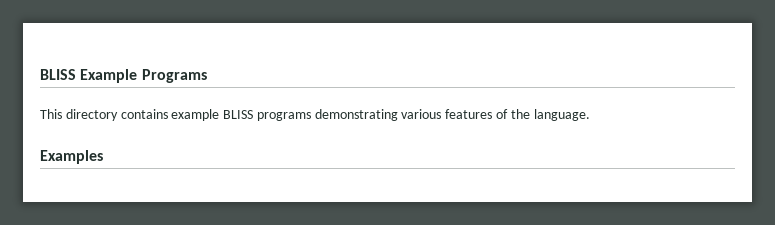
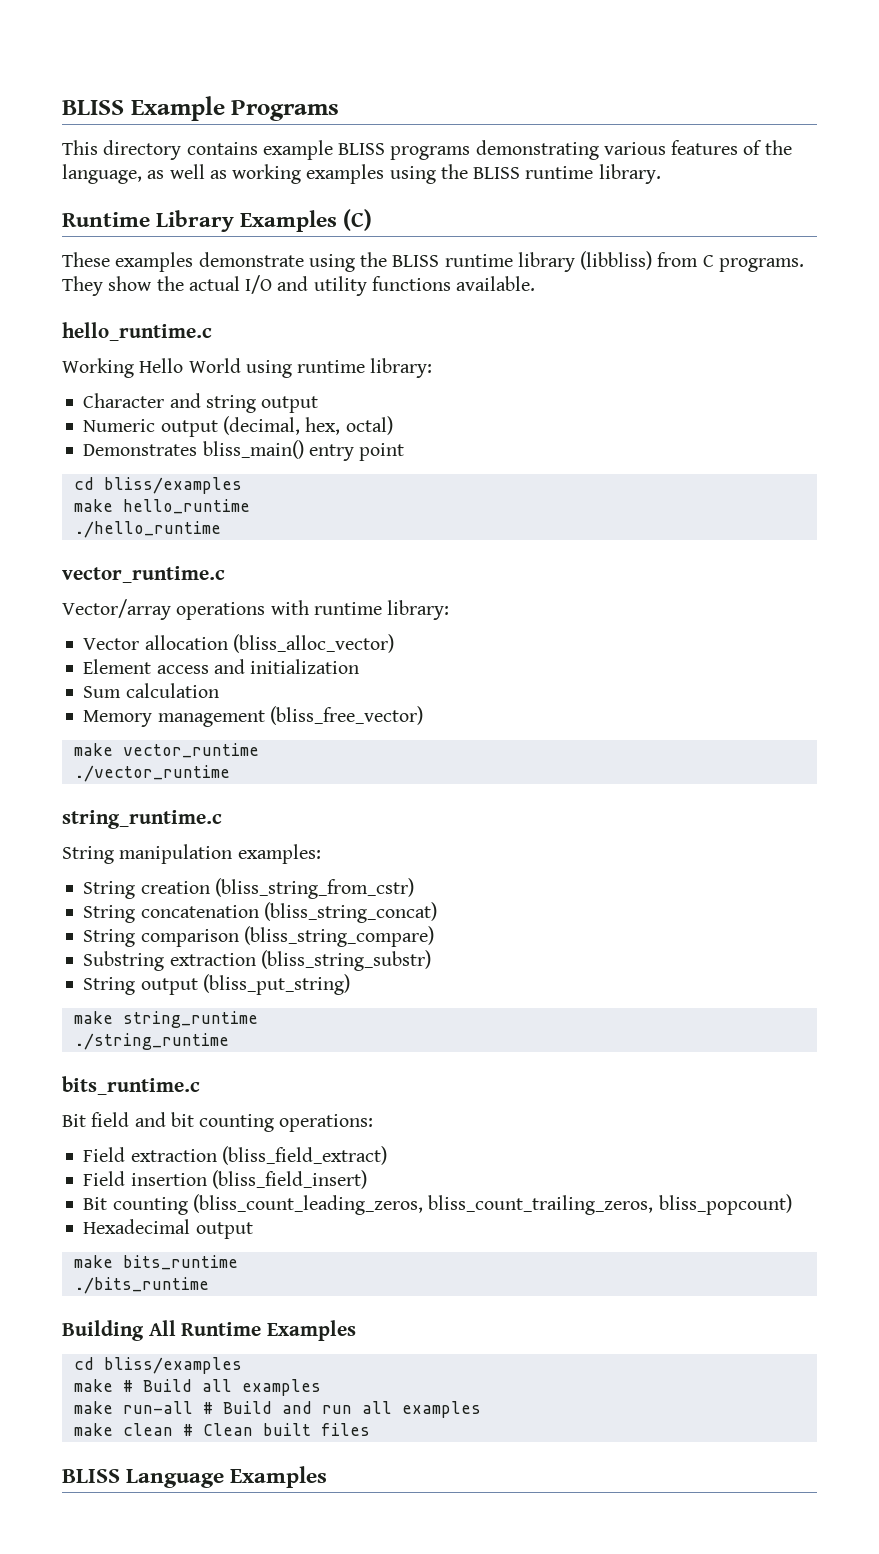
- This directory contains example BLISS programs demonstrating various features of the language.
- Examples
+ This directory contains example BLISS programs demonstrating various features of the language, as well as working examples using the BLISS runtime library.
+ Runtime Library Examples (C)
+ These examples demonstrate using the BLISS runtime library (libbliss) from C programs. They show the actual I/O and utility functions available.
+ hello_runtime.c
+ Working Hello World using runtime library:
+ Character and string output
+ Numeric output (decimal, hex, octal)
+ Demonstrates bliss_main() entry point
+ cd bliss/examples
+ make hello_runtime
+ ./hello_runtime
+ vector_runtime.c
+ Vector/array operations with runtime library:
+ Vector allocation (bliss_alloc_vector)
+ Element access and initialization
+ Sum calculation
+ Memory management (bliss_free_vector)
+ make vector_runtime
+ ./vector_runtime
+ string_runtime.c
+ String manipulation examples:
+ String creation (bliss_string_from_cstr)
+ String concatenation (bliss_string_concat)
+ String comparison (bliss_string_compare)
+ Substring extraction (bliss_string_substr)
+ String output (bliss_put_string)
+ make string_runtime
+ ./string_runtime
+ bits_runtime.c
+ Bit field and bit counting operations:
+ Field extraction (bliss_field_extract)
+ Field insertion (bliss_field_insert)
+ Bit counting (bliss_count_leading_zeros, bliss_count_trailing_zeros, bliss_popcount)
+ Hexadecimal output
+ make bits_runtime
+ ./bits_runtime
+ Building All Runtime Examples
+ cd bliss/examples
+ make # Build all examples
+ make run-all # Build and run all examples
+ make clean # Clean built files
+ BLISS Language Examples

